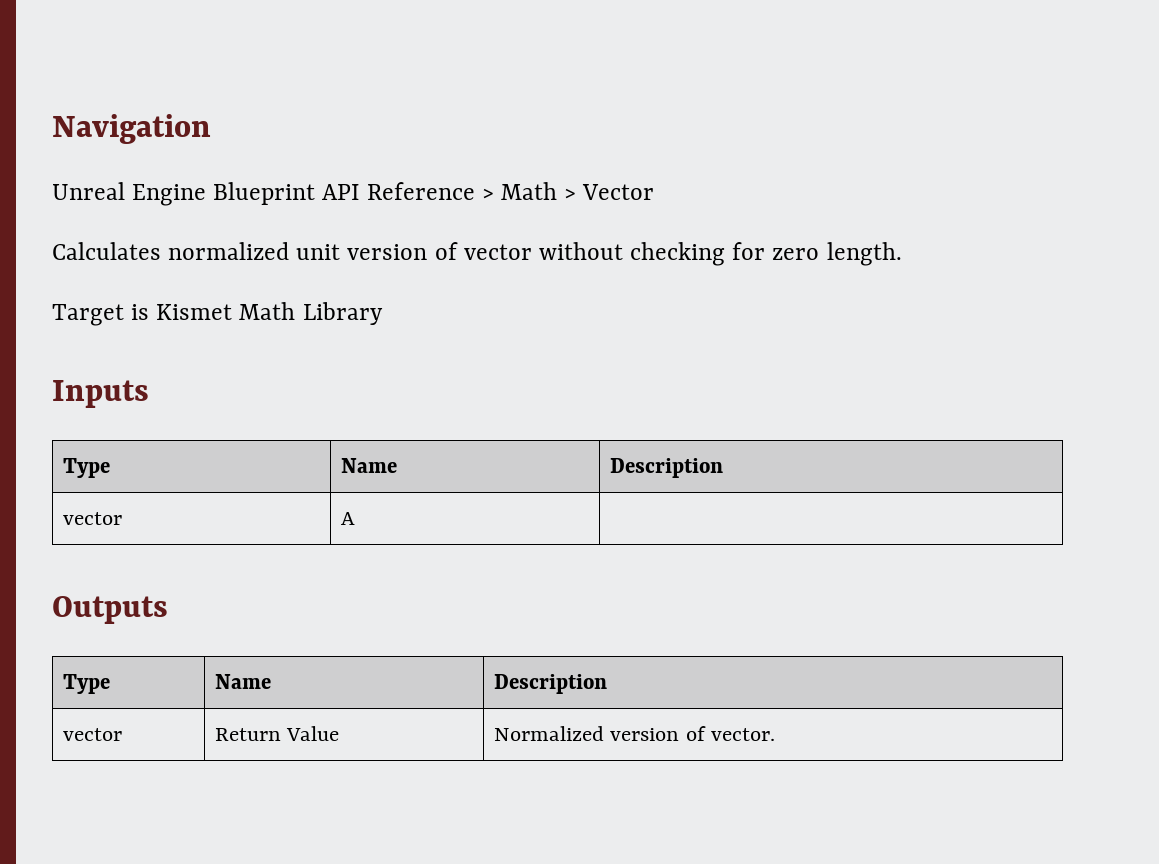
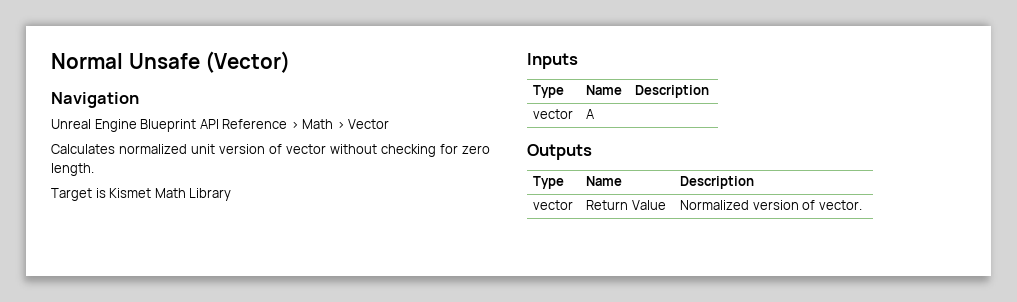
+ Normal Unsafe (Vector)

